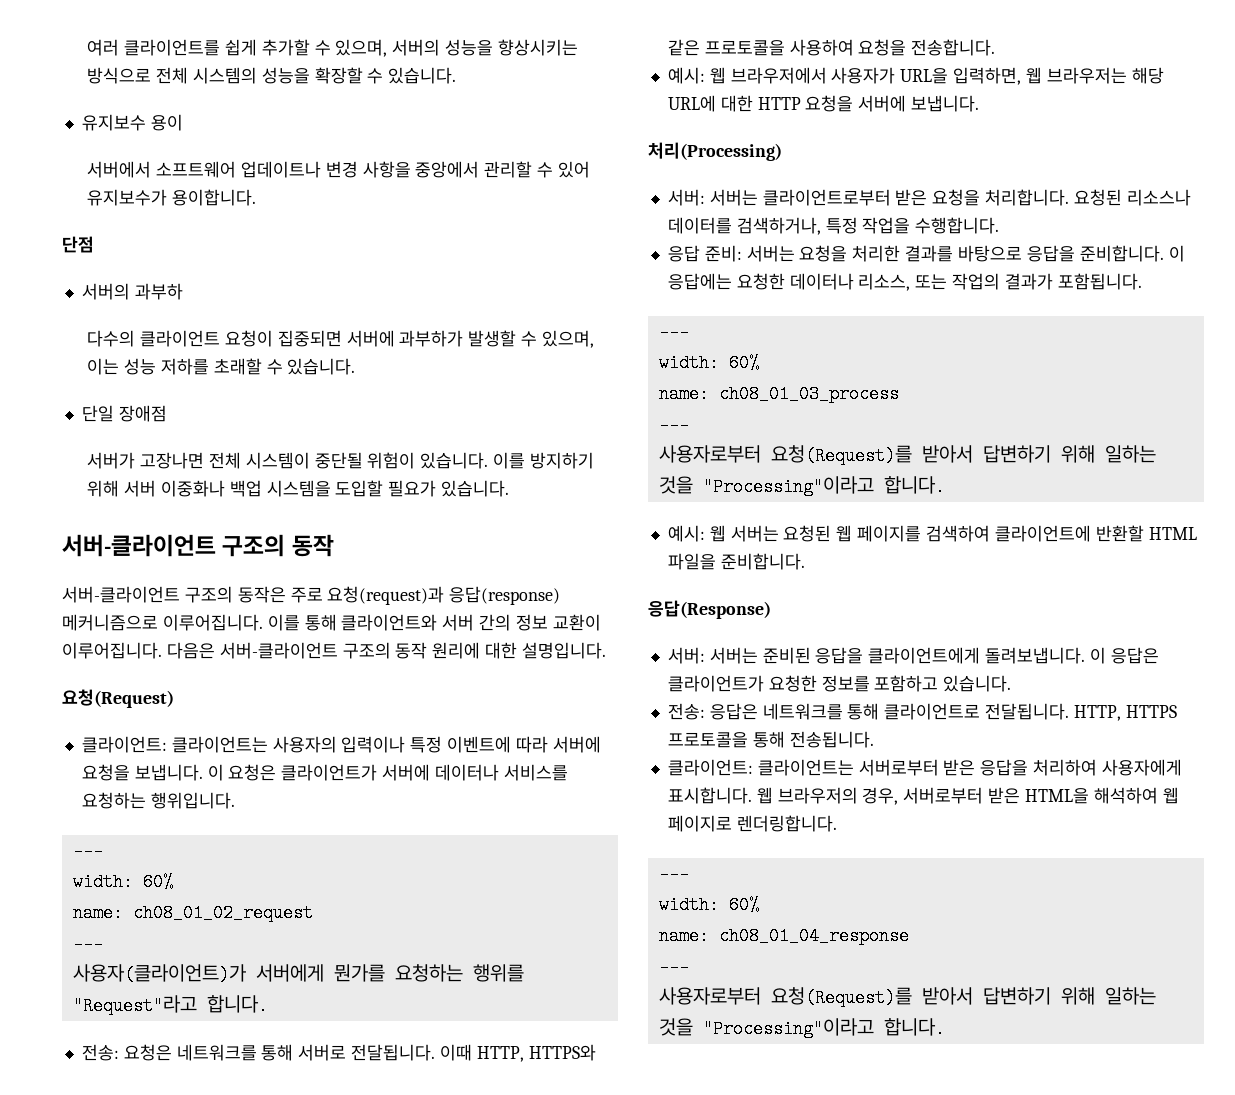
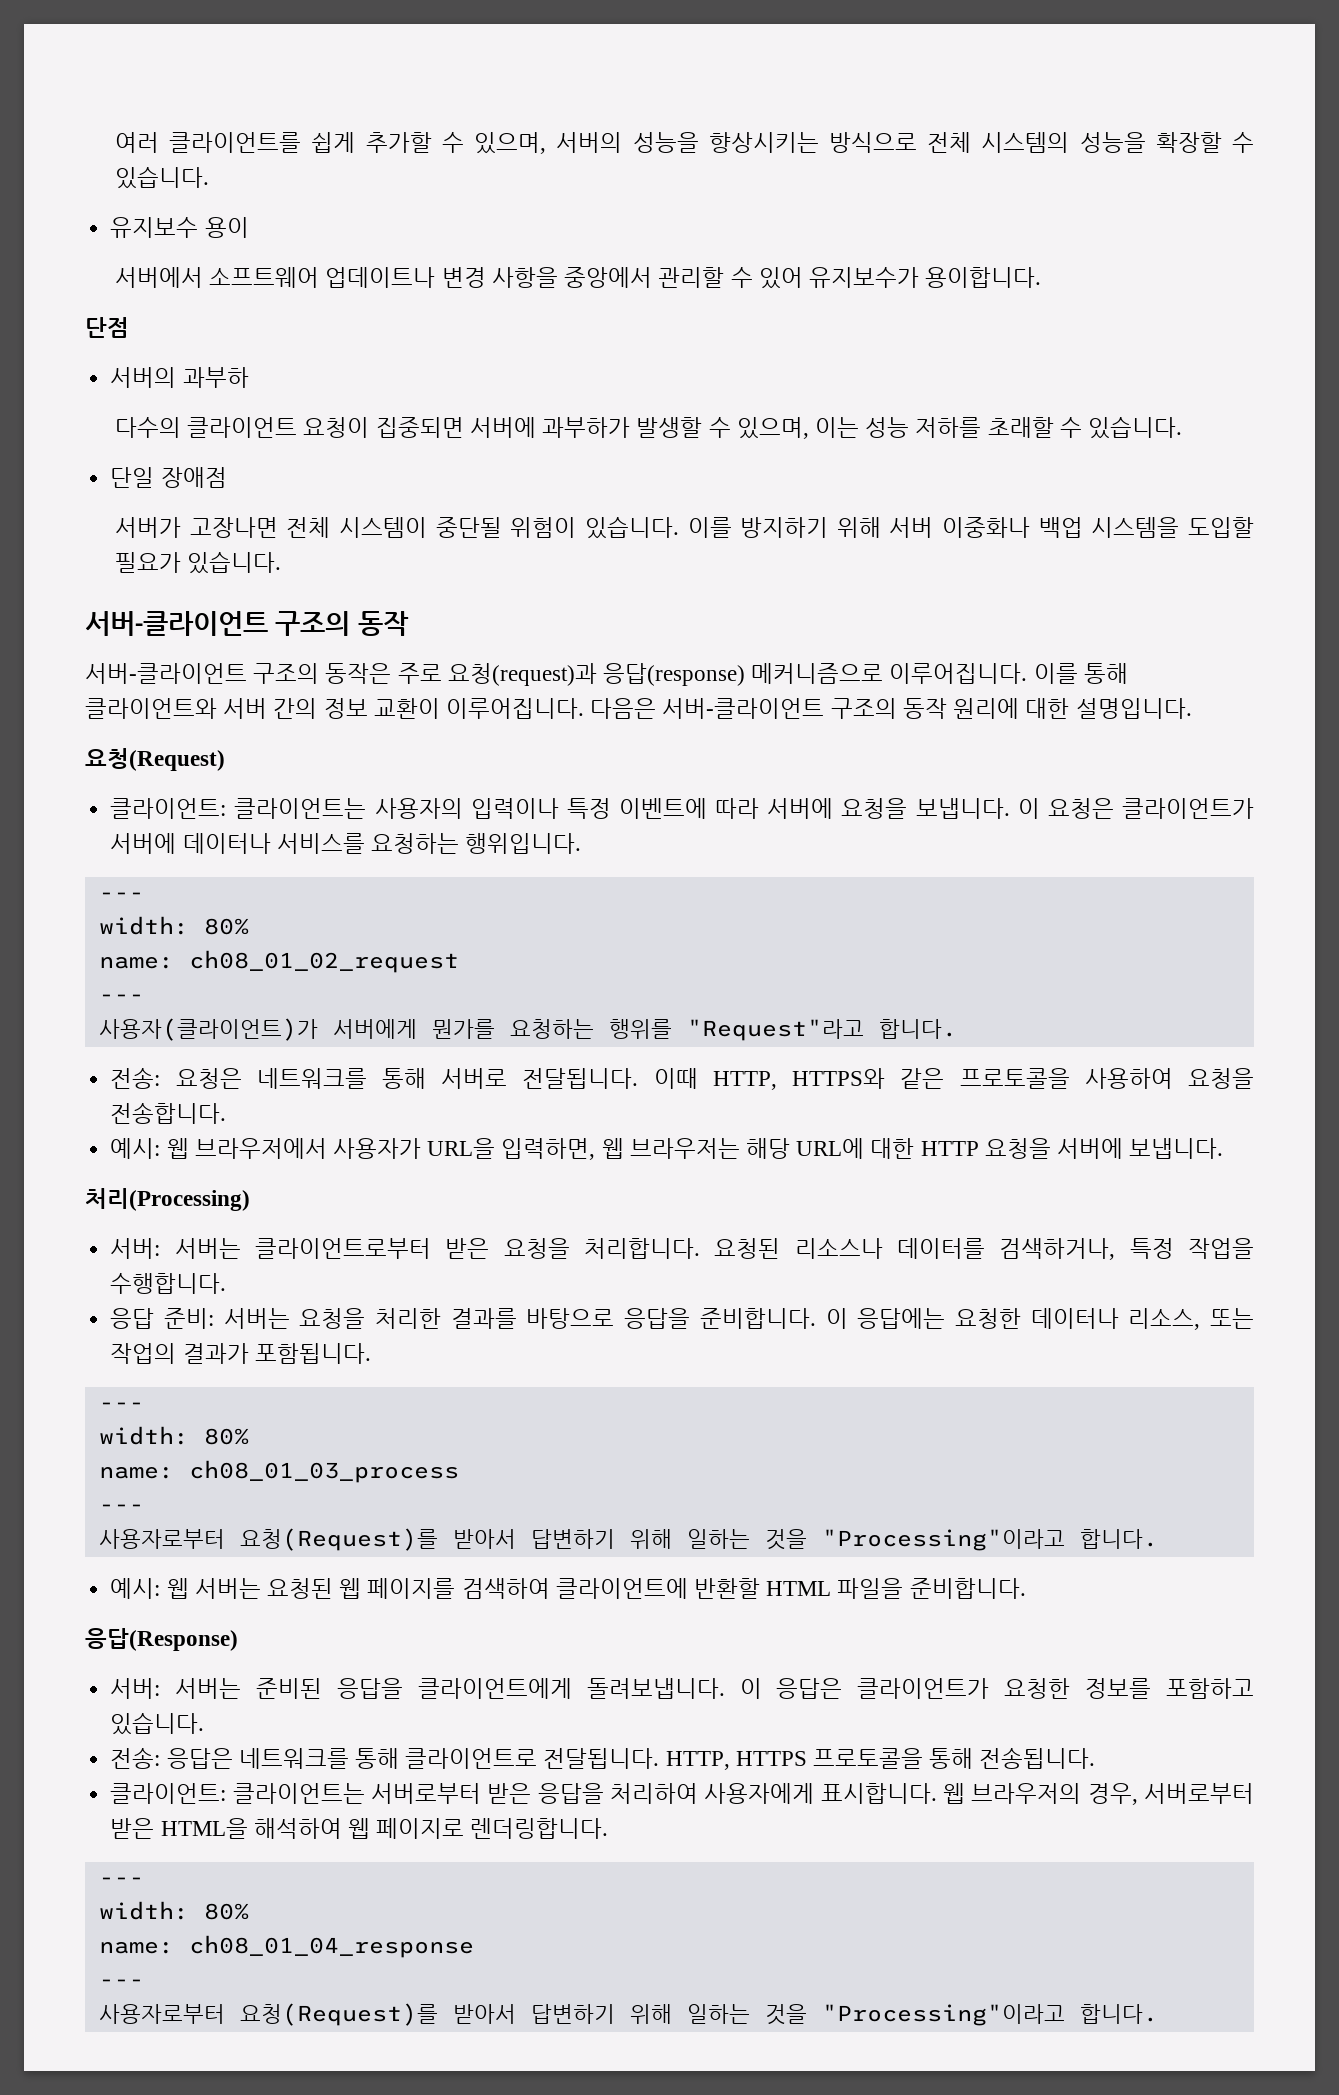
  이 요청은 클라이언트가 서버에 데이터나 서비스를 요청하는 행위입니다.
  ---
- width: 60%
+ width: 80%
  이 응답에는 요청한 데이터나 리소스, 또는 작업의 결과가 포함됩니다.
  ---
- width: 60%
+ width: 80%
  웹 브라우저의 경우, 서버로부터 받은 HTML을 해석하여 웹 페이지로 렌더링합니다.
  ---
- width: 60%
+ width: 80%

